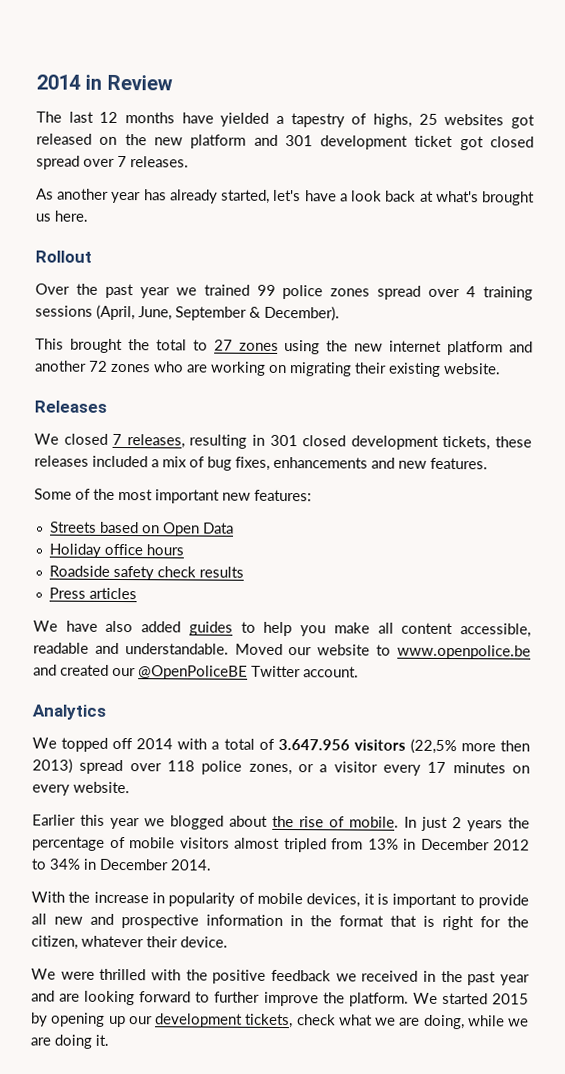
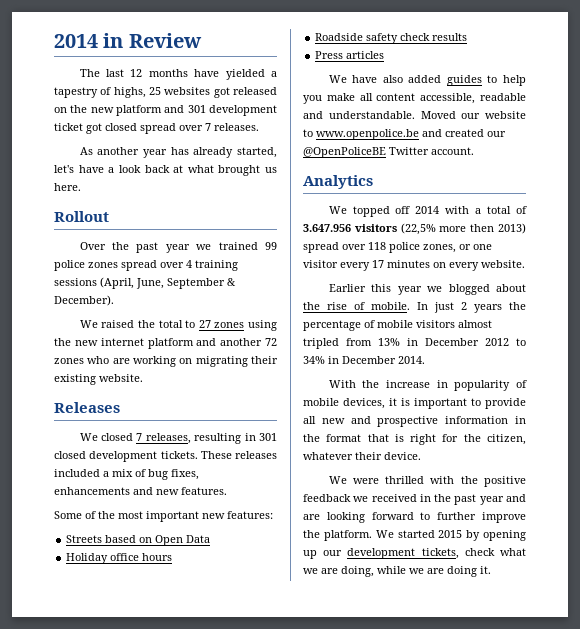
- As another year has already started, let's have a look back at what's brought us here.
+ As another year has already started, let's have a look back at what brought us here.
- This brought the total to 27 zones using the new internet platform and another 72 zones who are working on migrating their existing website.
+ We raised the total to 27 zones using the new internet platform and another 72 zones who are working on migrating their existing website.
- We closed 7 releases, resulting in 301 closed development tickets, these releases included a mix of bug fixes, enhancements and new features.
+ We closed 7 releases, resulting in 301 closed development tickets. These releases included a mix of bug fixes, enhancements and new features.
- We topped off 2014 with a total of 3.647.956 visitors (22,5% more then 2013) spread over 118 police zones, or a visitor every 17 minutes on every website.
+ We topped off 2014 with a total of 3.647.956 visitors (22,5% more then 2013) spread over 118 police zones, or one visitor every 17 minutes on every website.

